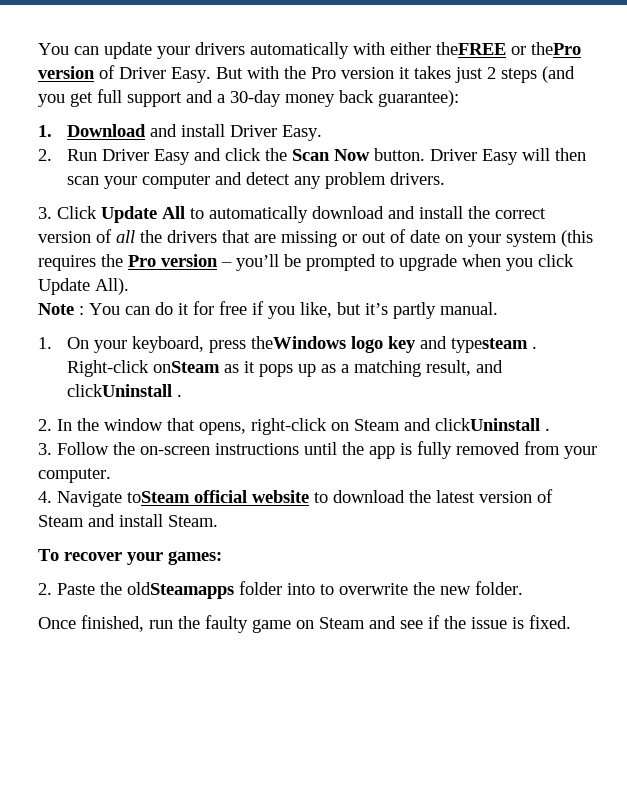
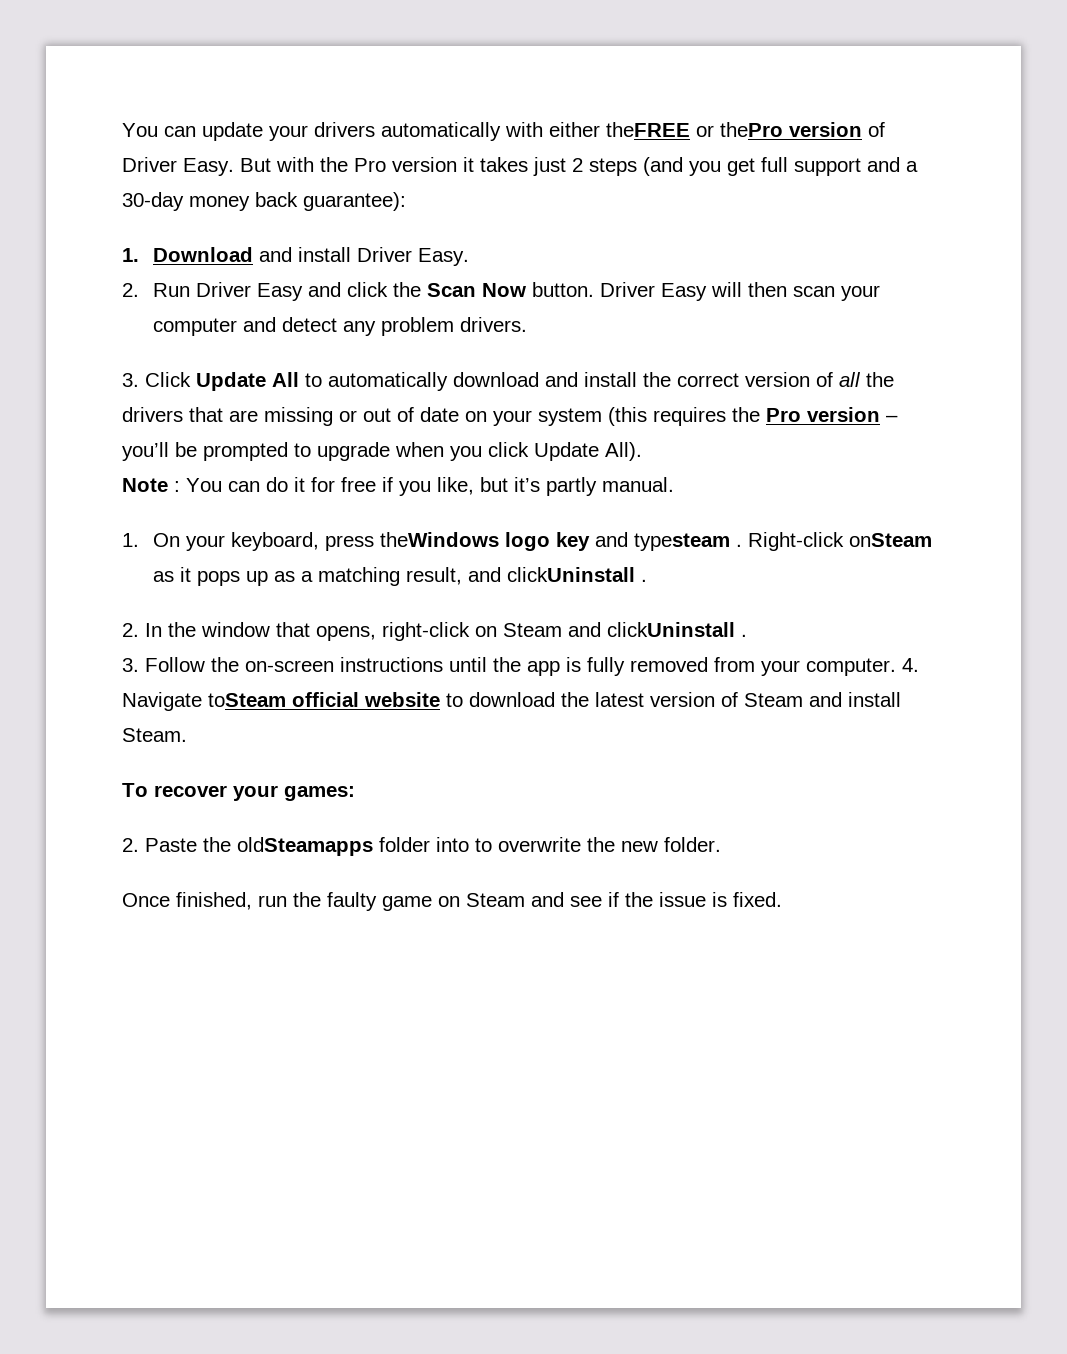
- 3. Follow the on-screen instructions until the app is fully removed from your computer.
- 4. Navigate toSteam official website to download the latest version of Steam and install Steam.
+ 3. Follow the on-screen instructions until the app is fully removed from your computer. 4. Navigate toSteam official website to download the latest version of Steam and install Steam.

